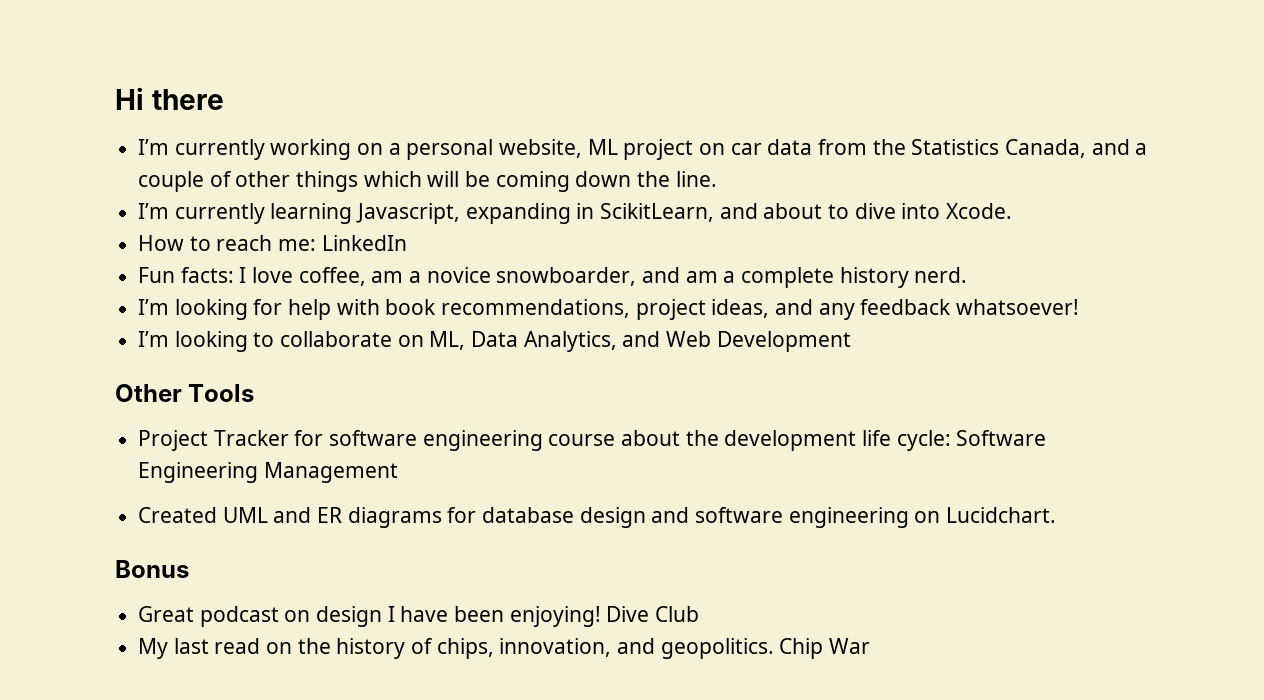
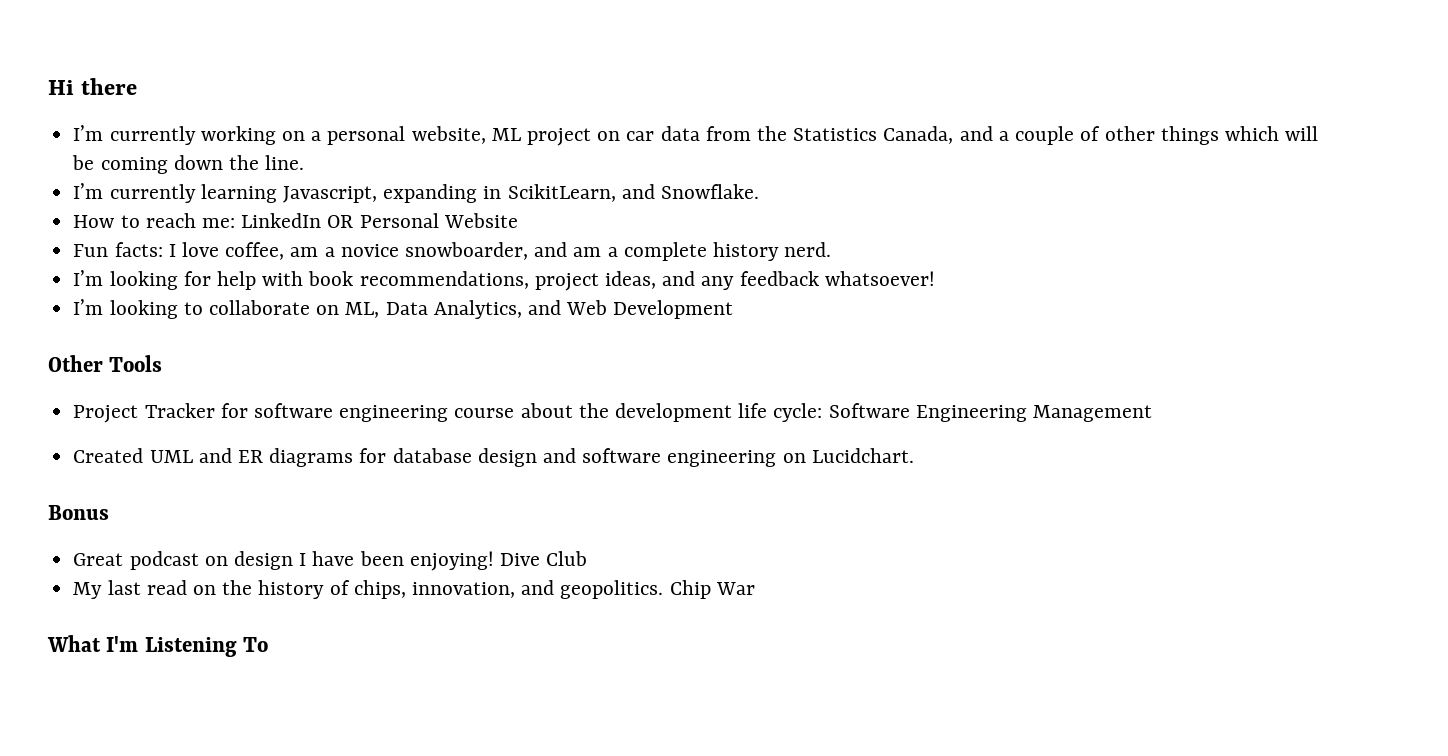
- I’m currently learning Javascript, expanding in ScikitLearn, and about to dive into Xcode.
+ I’m currently learning Javascript, expanding in ScikitLearn, and Snowflake.
- How to reach me: LinkedIn
+ How to reach me: LinkedIn OR Personal Website
+ What I'm Listening To

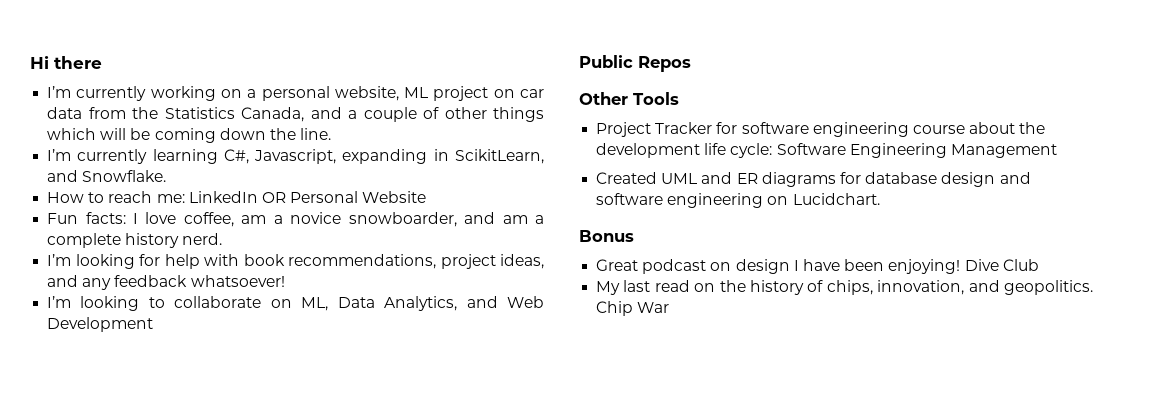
- I’m currently learning Javascript, expanding in ScikitLearn, and Snowflake.
+ I’m currently learning C#, Javascript, expanding in ScikitLearn, and Snowflake.
+ Public Repos
- What I'm Listening To

